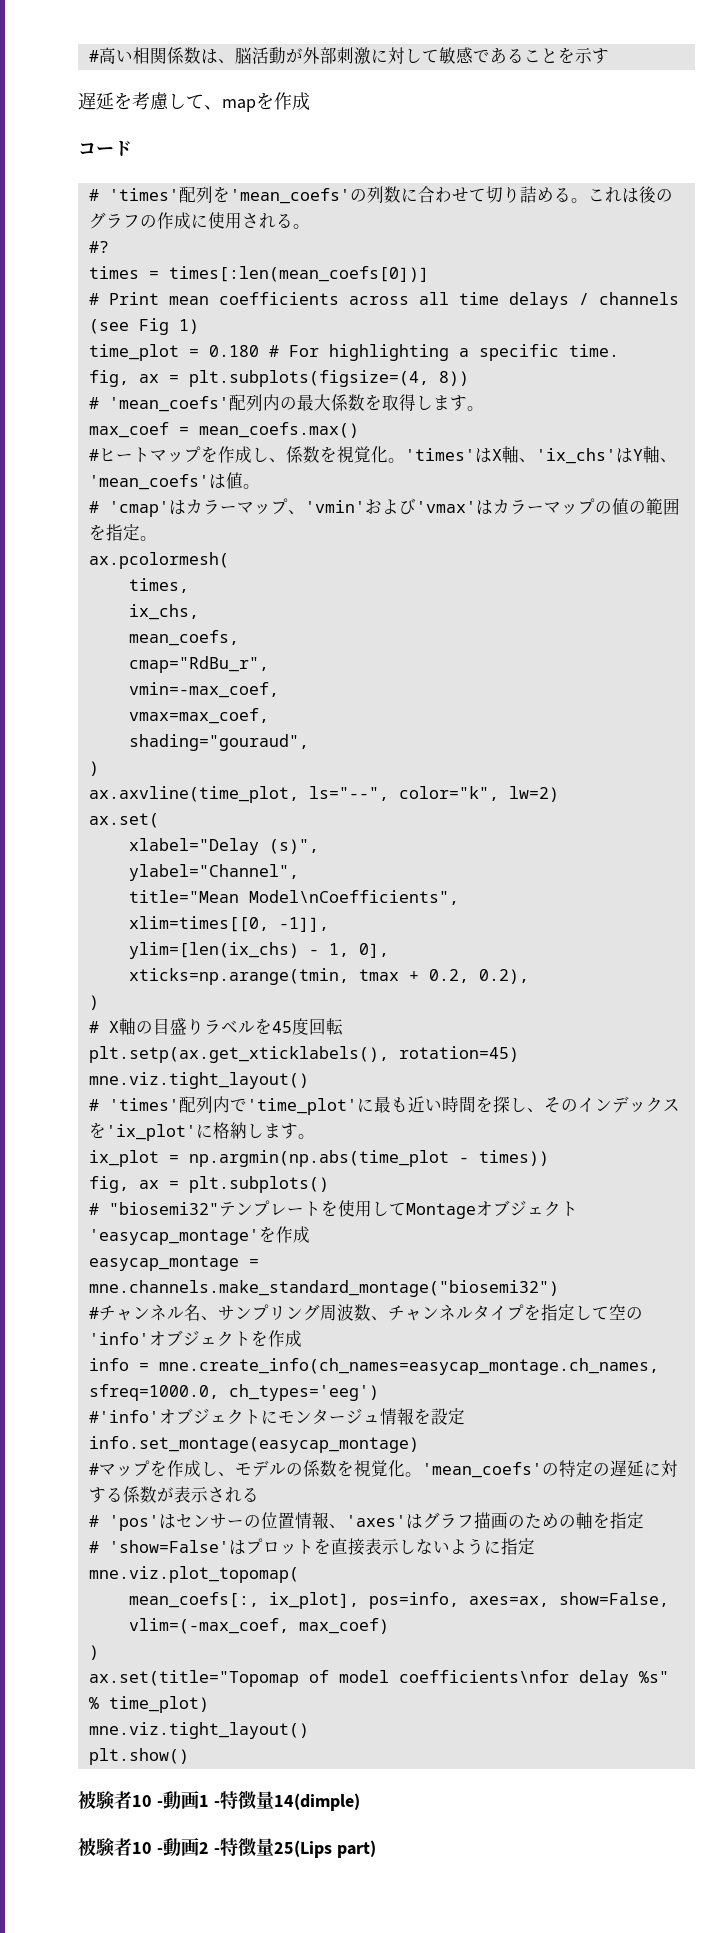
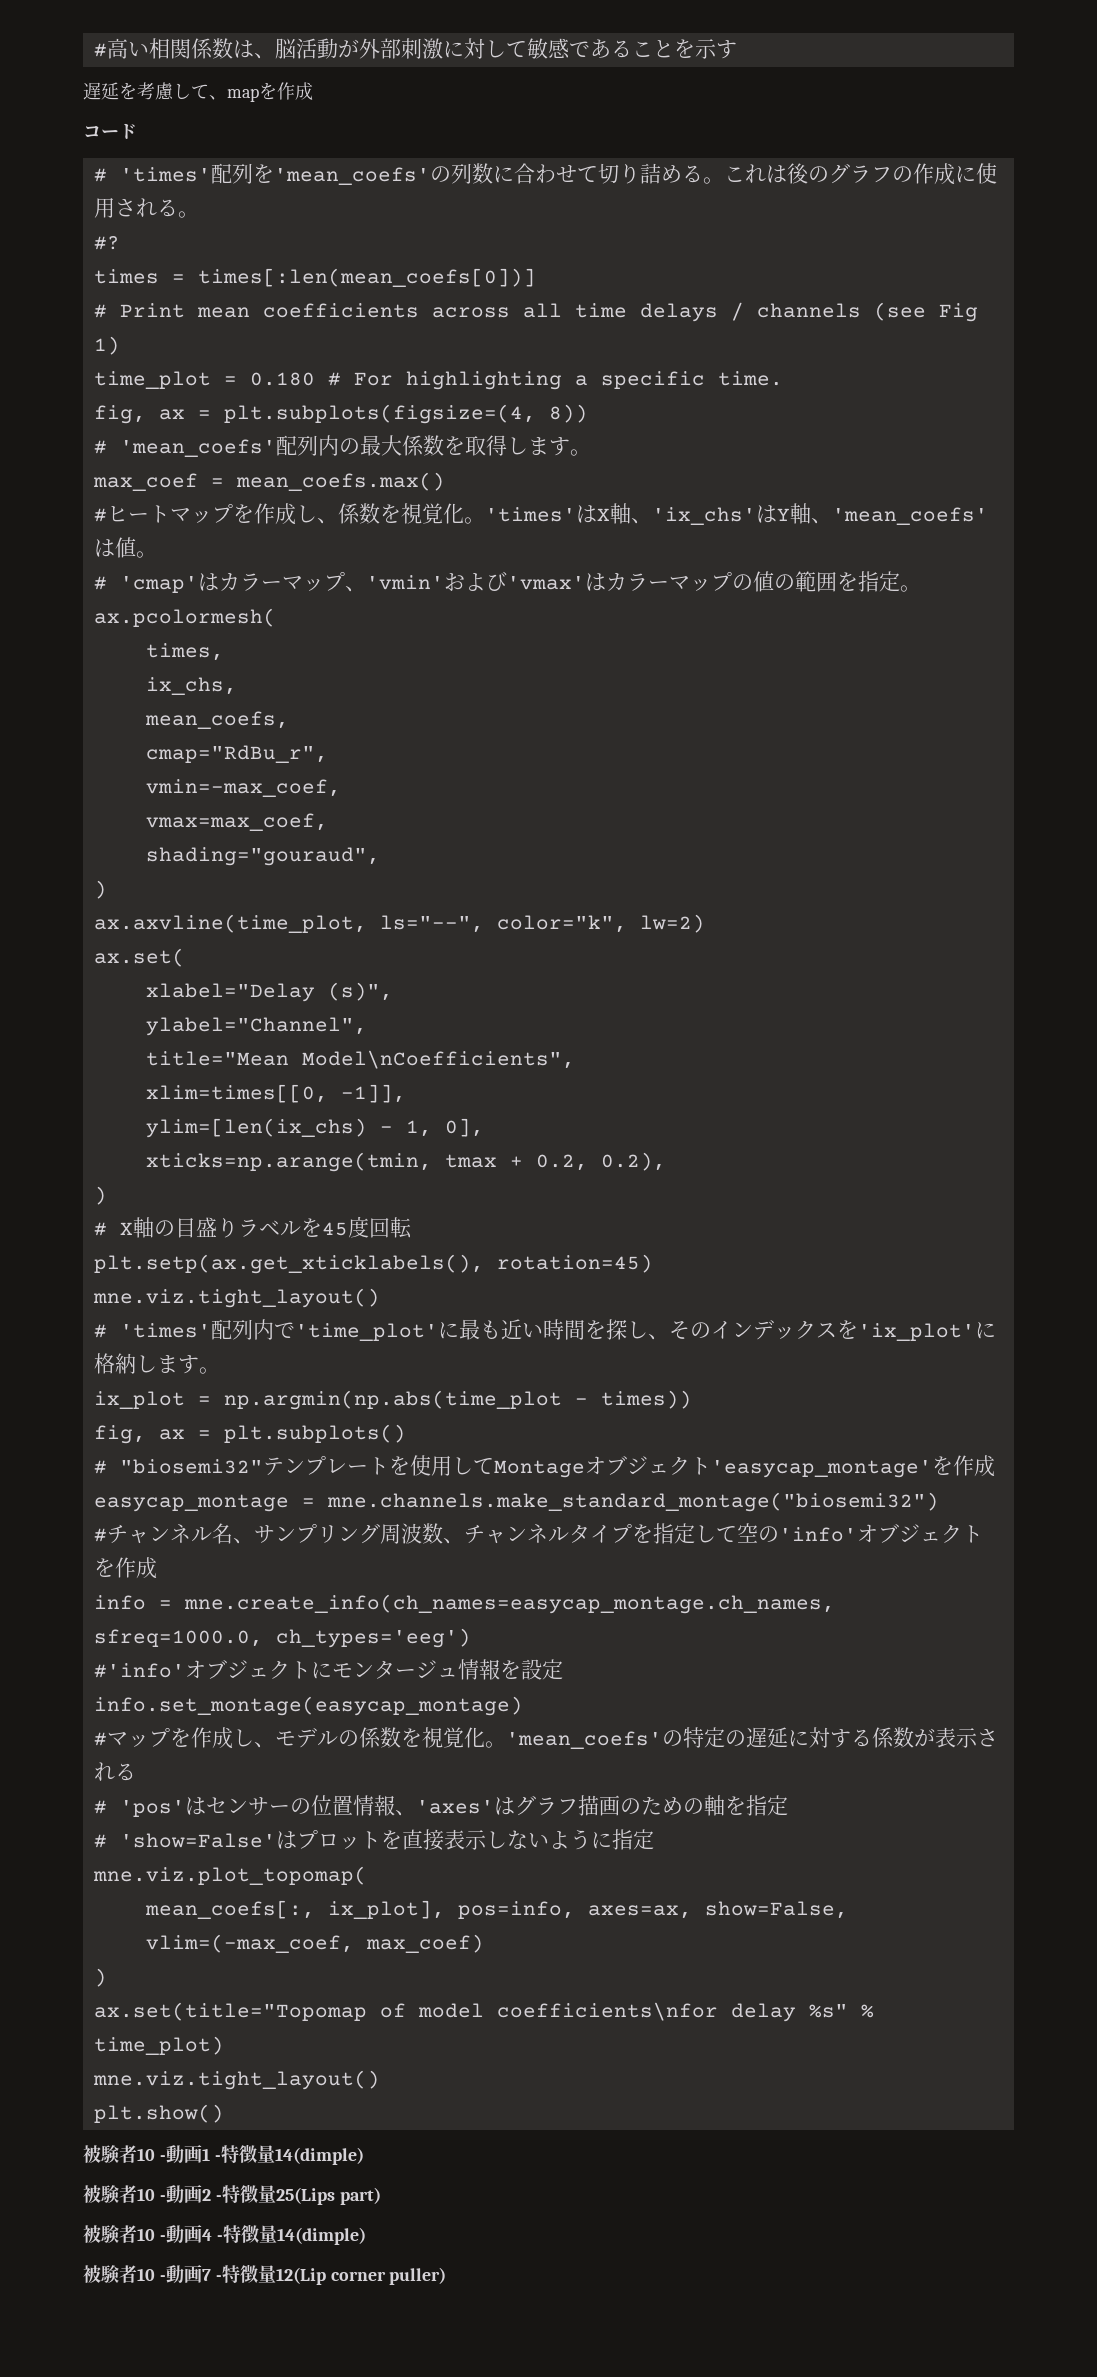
+ 被験者10 -動画4 -特徴量14(dimple)
+ 被験者10 -動画7 -特徴量12(Lip corner puller)

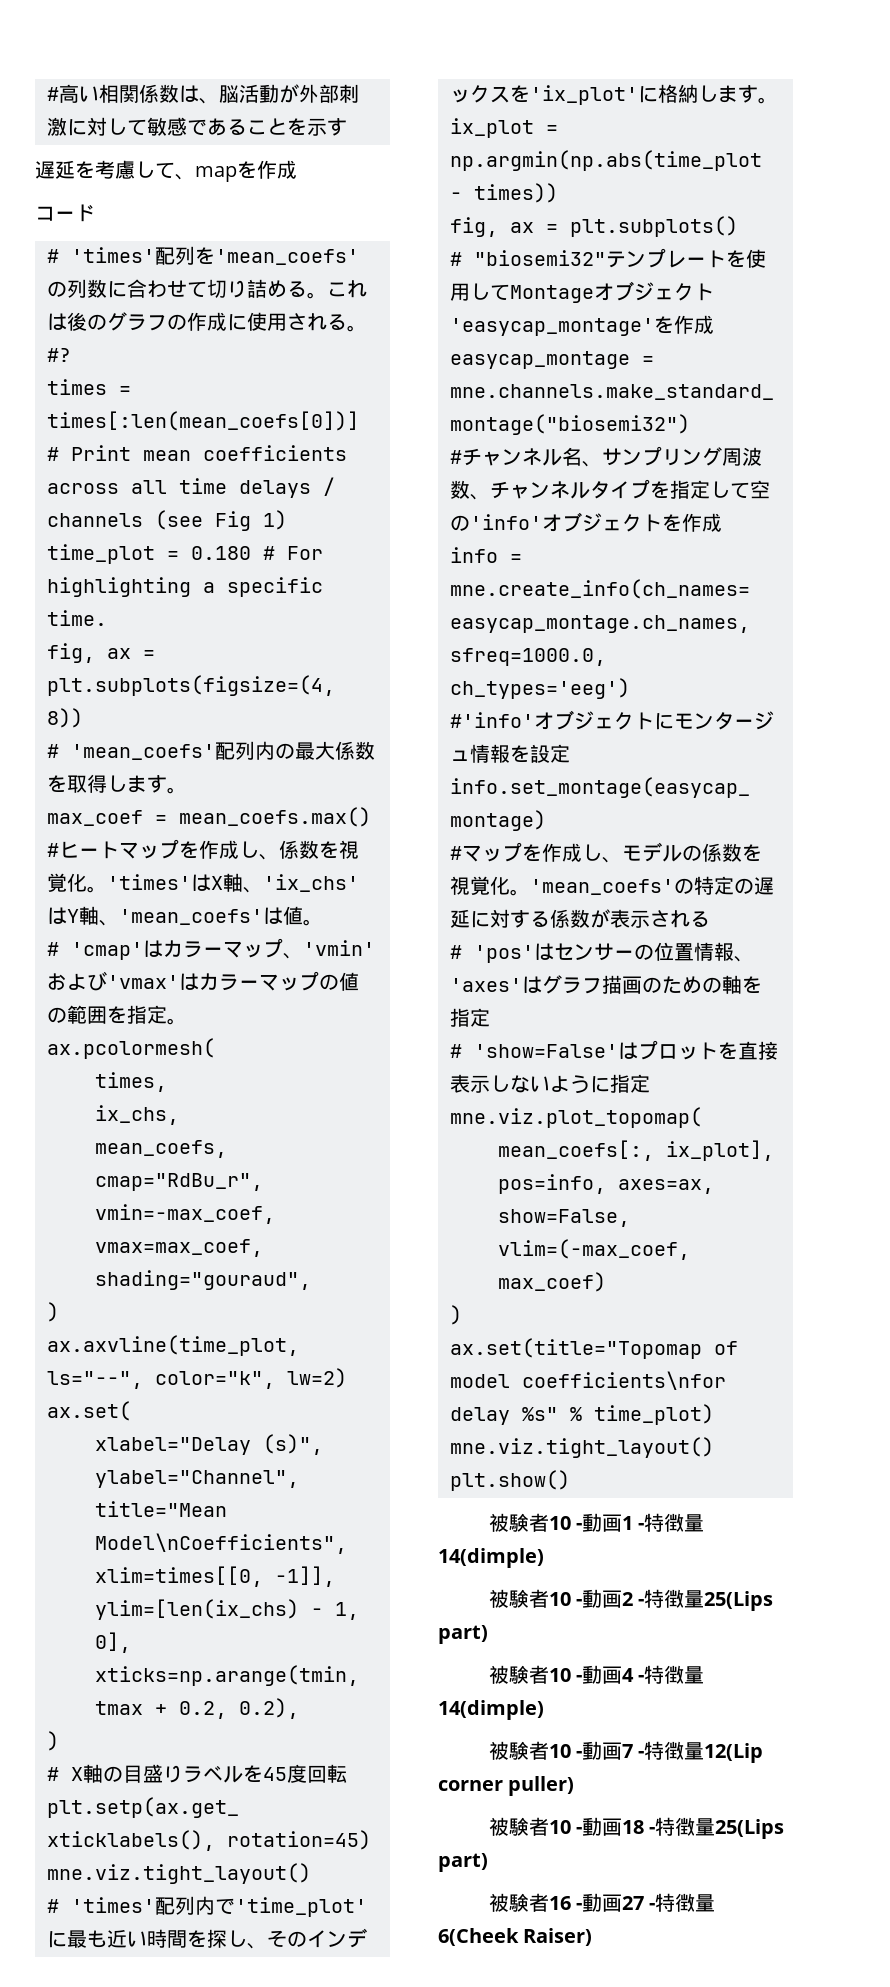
+ 被験者10 -動画18 -特徴量25(Lips part)
+ 被験者16 -動画27 -特徴量6(Cheek Raiser)

